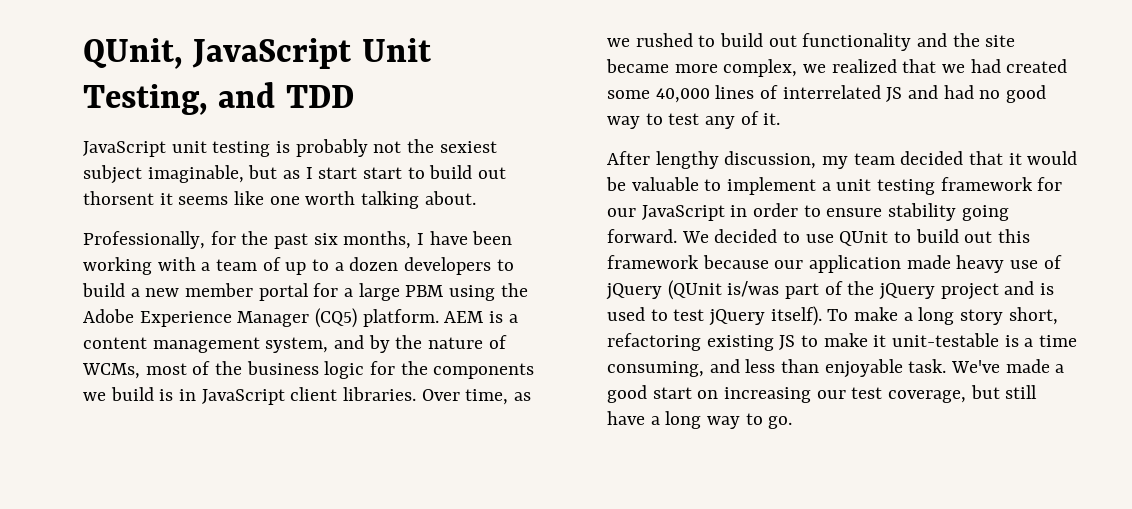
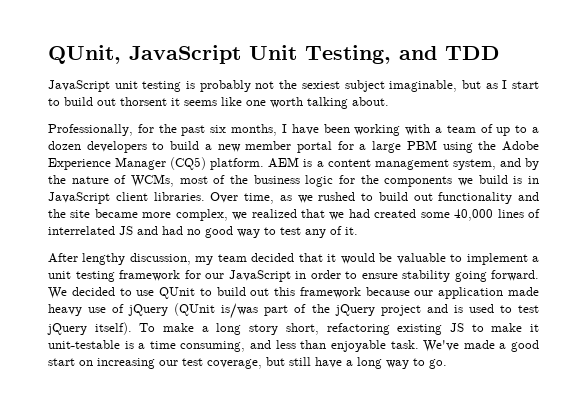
- JavaScript unit testing is probably not the sexiest subject imaginable, but as I start start to build out thorsent it seems like one worth talking about.
+ JavaScript unit testing is probably not the sexiest subject imaginable, but as I start to build out thorsent it seems like one worth talking about.

